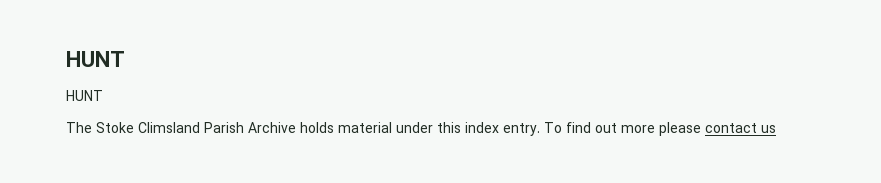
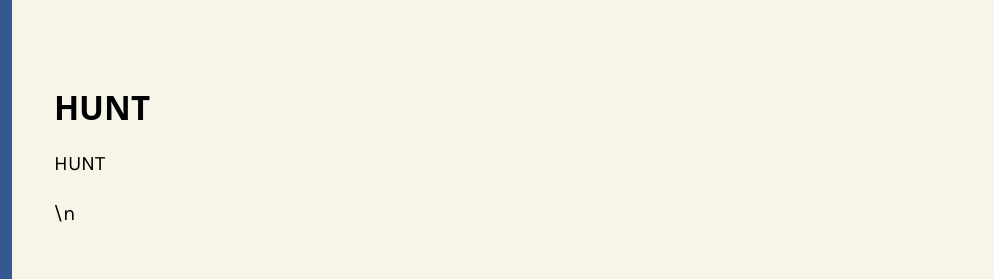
- The Stoke Climsland Parish Archive holds material under this index entry. To find out more please contact us
+ \n

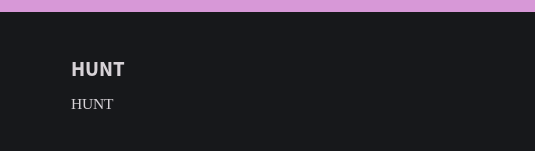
- \n

